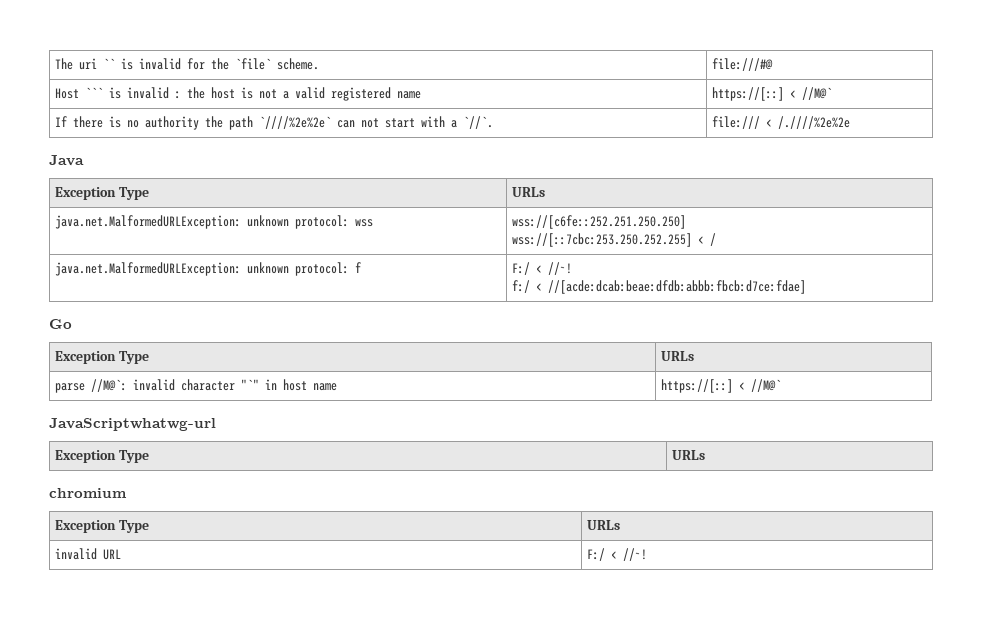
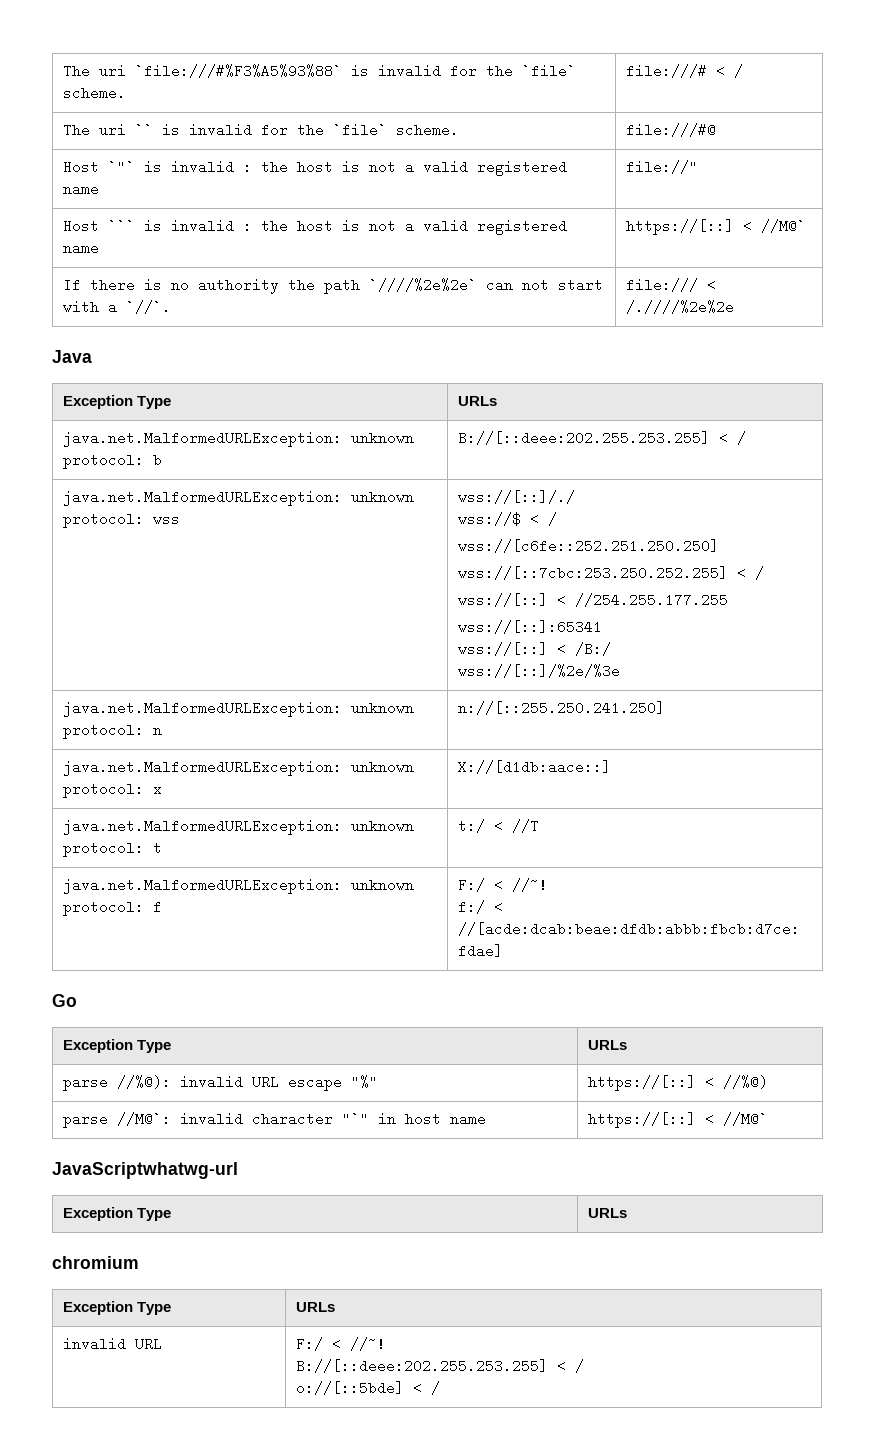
+ The uri `file:///#%F3%A5%93%88` is invalid for the `file` scheme. | file:///# < /
+ Host `"` is invalid : the host is not a valid registered name | file://"
+ java.net.MalformedURLException: unknown protocol: b | B://[::deee:202.255.253.255] < /
- java.net.MalformedURLException: unknown protocol: wss | wss://[c6fe::252.251.250.250]
+ java.net.MalformedURLException: unknown protocol: wss | wss://[::]/./
+ wss://$ < /
+ wss://[c6fe::252.251.250.250]
  wss://[::7cbc:253.250.252.255] < /
+ wss://[::] < //254.255.177.255
+ wss://[::]:65341
+ wss://[::] < /B:/
+ wss://[::]/%2e/%3e
+ java.net.MalformedURLException: unknown protocol: n | n://[::255.250.241.250]
+ java.net.MalformedURLException: unknown protocol: x | X://[d1db:aace::]
+ java.net.MalformedURLException: unknown protocol: t | t:/ < //T
+ parse //%@): invalid URL escape "%" | https://[::] < //%@)
  invalid URL | F:/ < //~!
+ B://[::deee:202.255.253.255] < /
+ o://[::5bde] < /

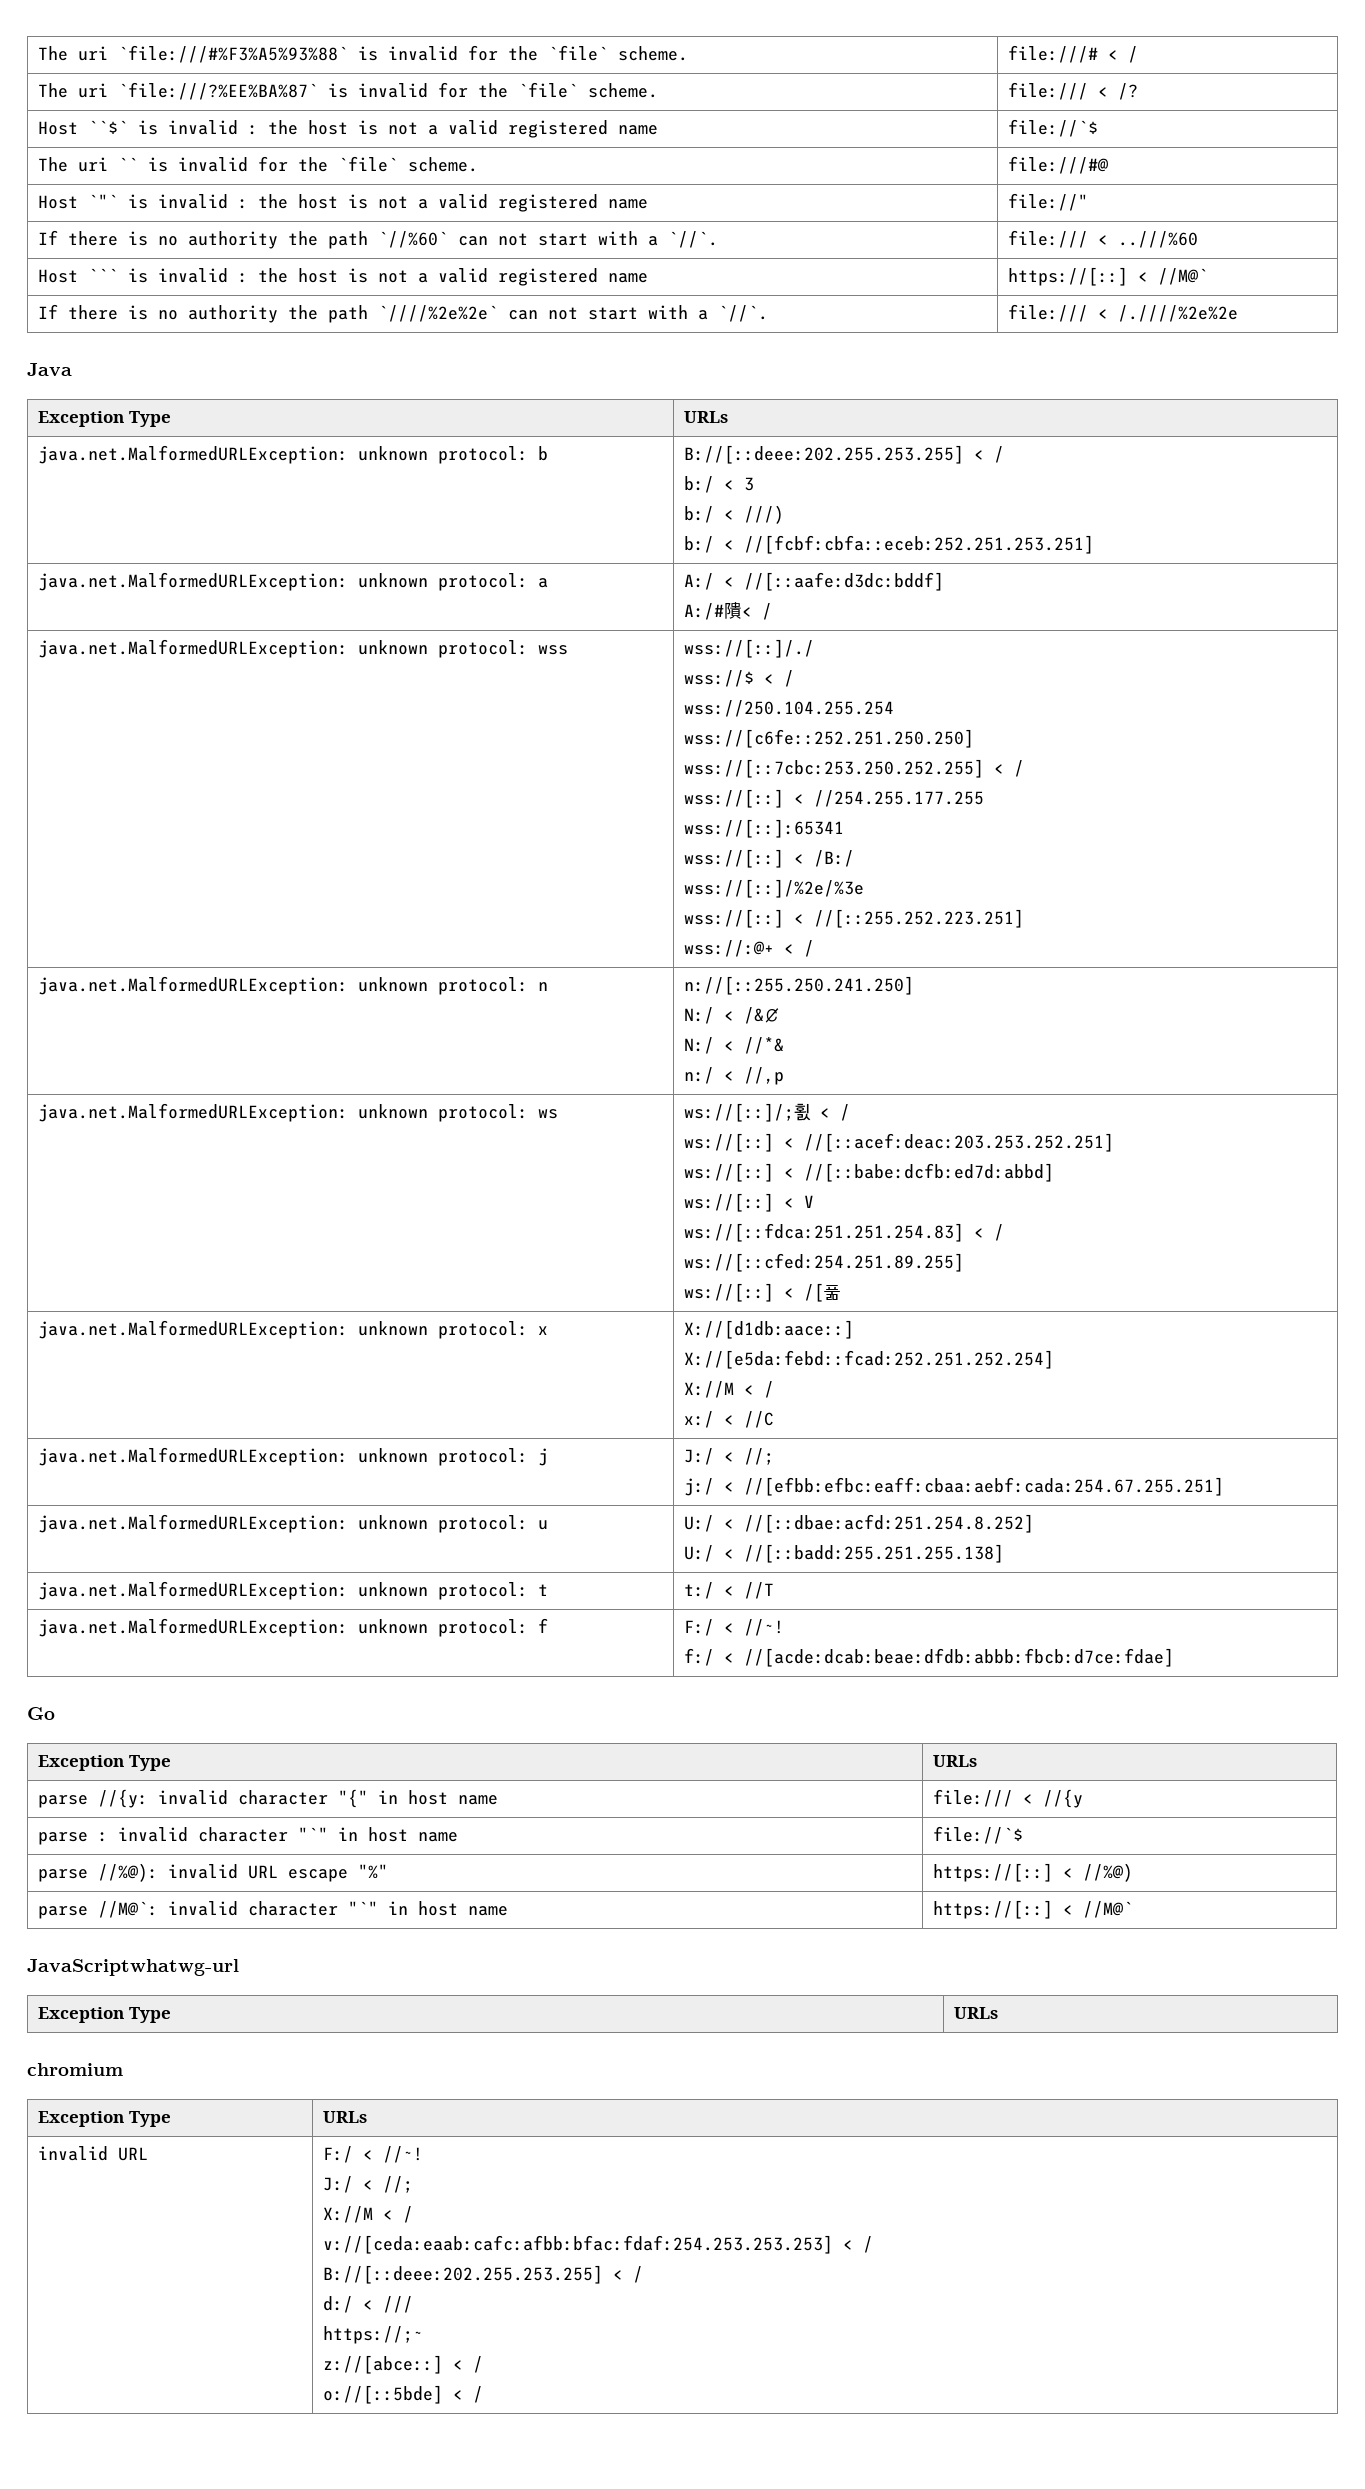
+ The uri `file:///?%EE%BA%87` is invalid for the `file` scheme. | file:/// < /?
+ Host ``$` is invalid : the host is not a valid registered name | file://`$
+ If there is no authority the path `//%60` can not start with a `//`. | file:/// < ..///%60
  java.net.MalformedURLException: unknown protocol: b | B://[::deee:202.255.253.255] < /
+ b:/ < 3
+ b:/ < ///)
+ b:/ < //[fcbf:cbfa::eceb:252.251.253.251]
+ java.net.MalformedURLException: unknown protocol: a | A:/ < //[::aafe:d3dc:bddf]
+ A:/#隤< /
  java.net.MalformedURLException: unknown protocol: wss | wss://[::]/./
  wss://$ < /
+ wss://250.104.255.254
  wss://[c6fe::252.251.250.250]
  wss://[::7cbc:253.250.252.255] < /
  wss://[::] < //254.255.177.255
  wss://[::]:65341
  wss://[::] < /B:/
  wss://[::]/%2e/%3e
+ wss://[::] < //[::255.252.223.251]
+ wss://:@+ < /
  java.net.MalformedURLException: unknown protocol: n | n://[::255.250.241.250]
+ N:/ < /&￠
+ N:/ < //*&
+ n:/ < //,p
+ java.net.MalformedURLException: unknown protocol: ws | ws://[::]/;횘 < /
+ ws://[::] < //[::acef:deac:203.253.252.251]
+ ws://[::] < //[::babe:dcfb:ed7d:abbd]
+ ws://[::] < V
+ ws://[::fdca:251.251.254.83] < /
+ ws://[::cfed:254.251.89.255]
+ ws://[::] < /[풂
  java.net.MalformedURLException: unknown protocol: x | X://[d1db:aace::]
+ X://[e5da:febd::fcad:252.251.252.254]
+ X://M < /
+ x:/ < //C
+ java.net.MalformedURLException: unknown protocol: j | J:/ < //;
+ j:/ < //[efbb:efbc:eaff:cbaa:aebf:cada:254.67.255.251]
+ java.net.MalformedURLException: unknown protocol: u | U:/ < //[::dbae:acfd:251.254.8.252]
+ U:/ < //[::badd:255.251.255.138]
+ parse //{y: invalid character "{" in host name | file:/// < //{y
+ parse : invalid character "`" in host name | file://`$
  invalid URL | F:/ < //~!
+ J:/ < //;
+ X://M < /
+ v://[ceda:eaab:cafc:afbb:bfac:fdaf:254.253.253.253] < /
  B://[::deee:202.255.253.255] < /
+ d:/ < ///
+ https://;~
+ z://[abce::] < /

